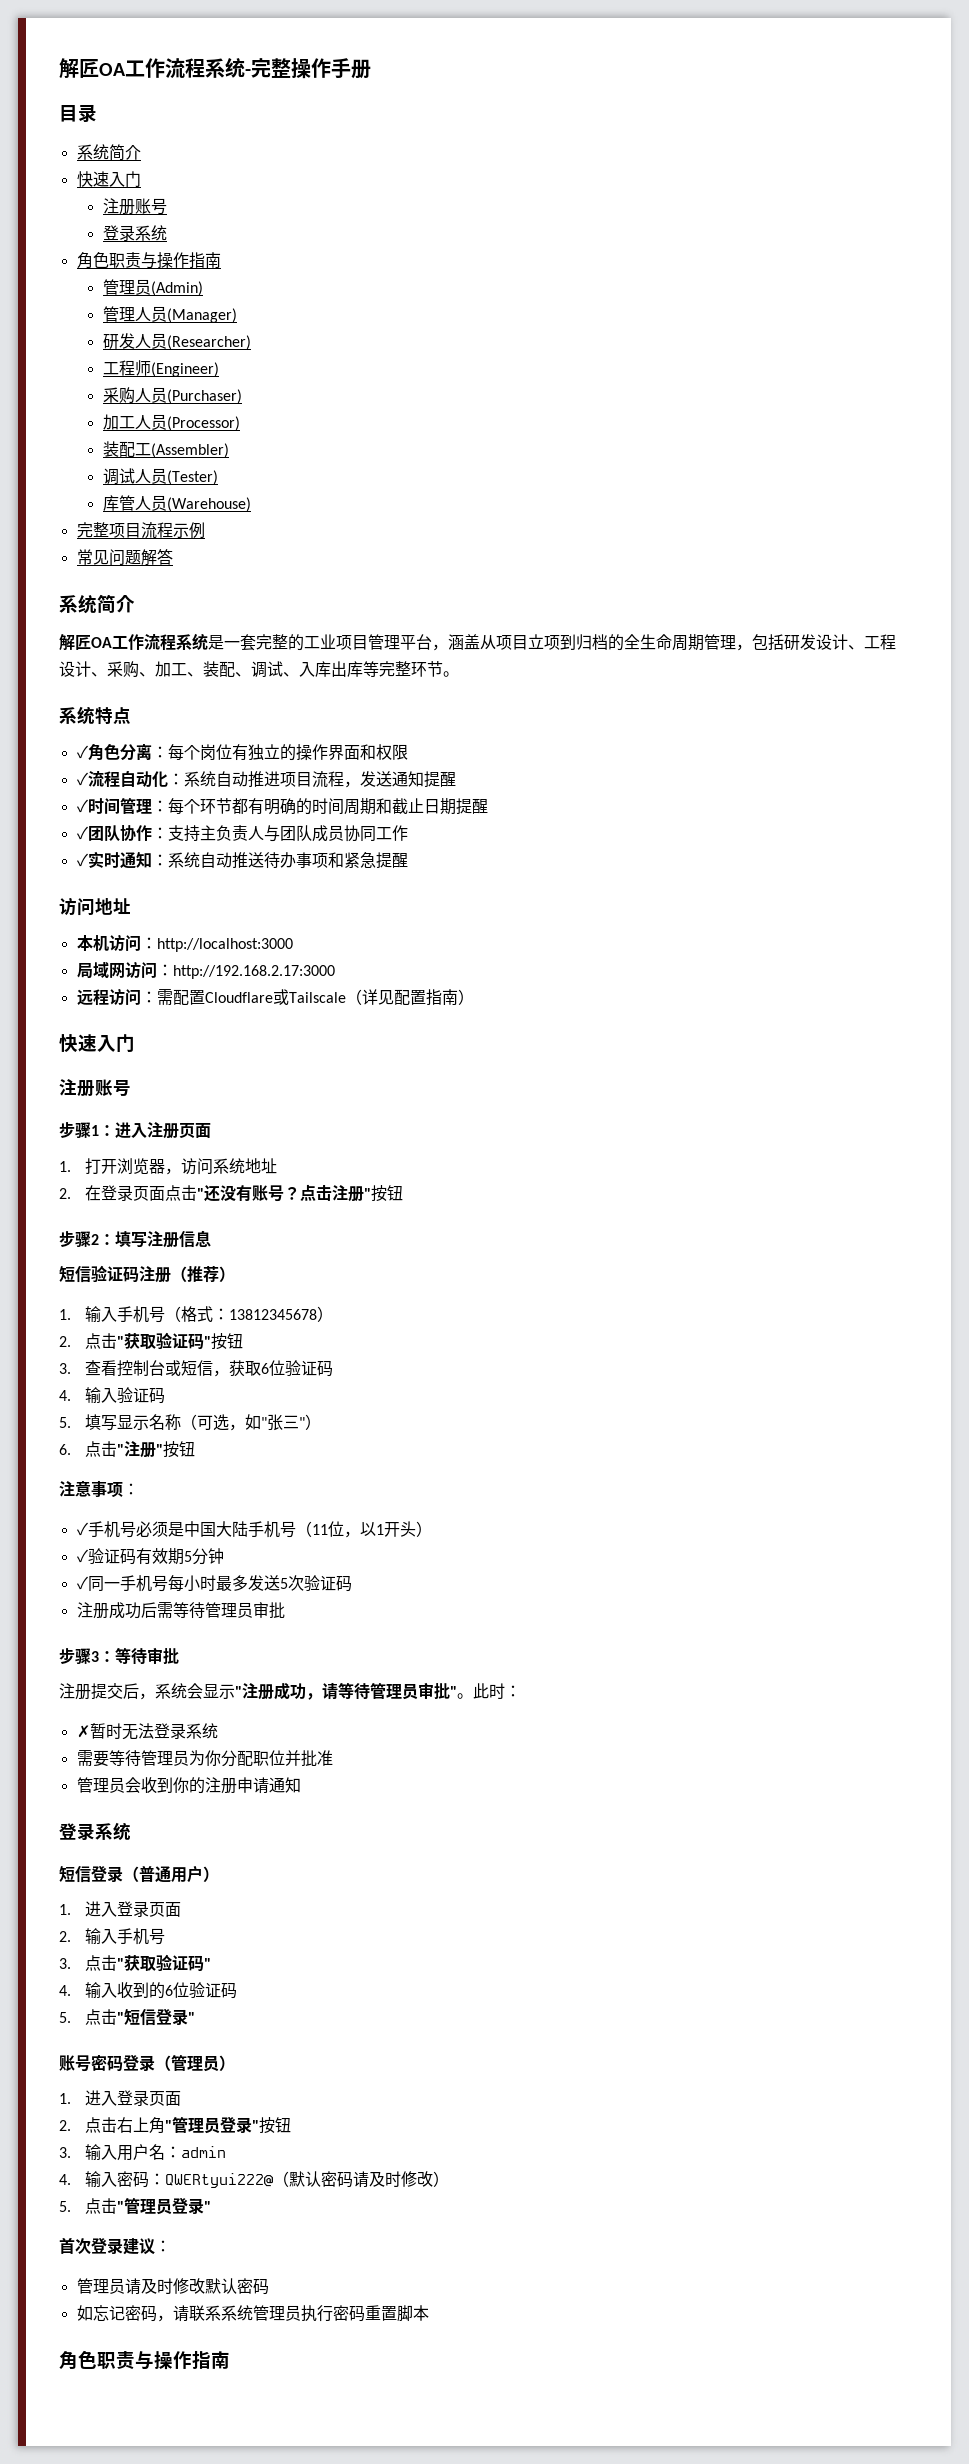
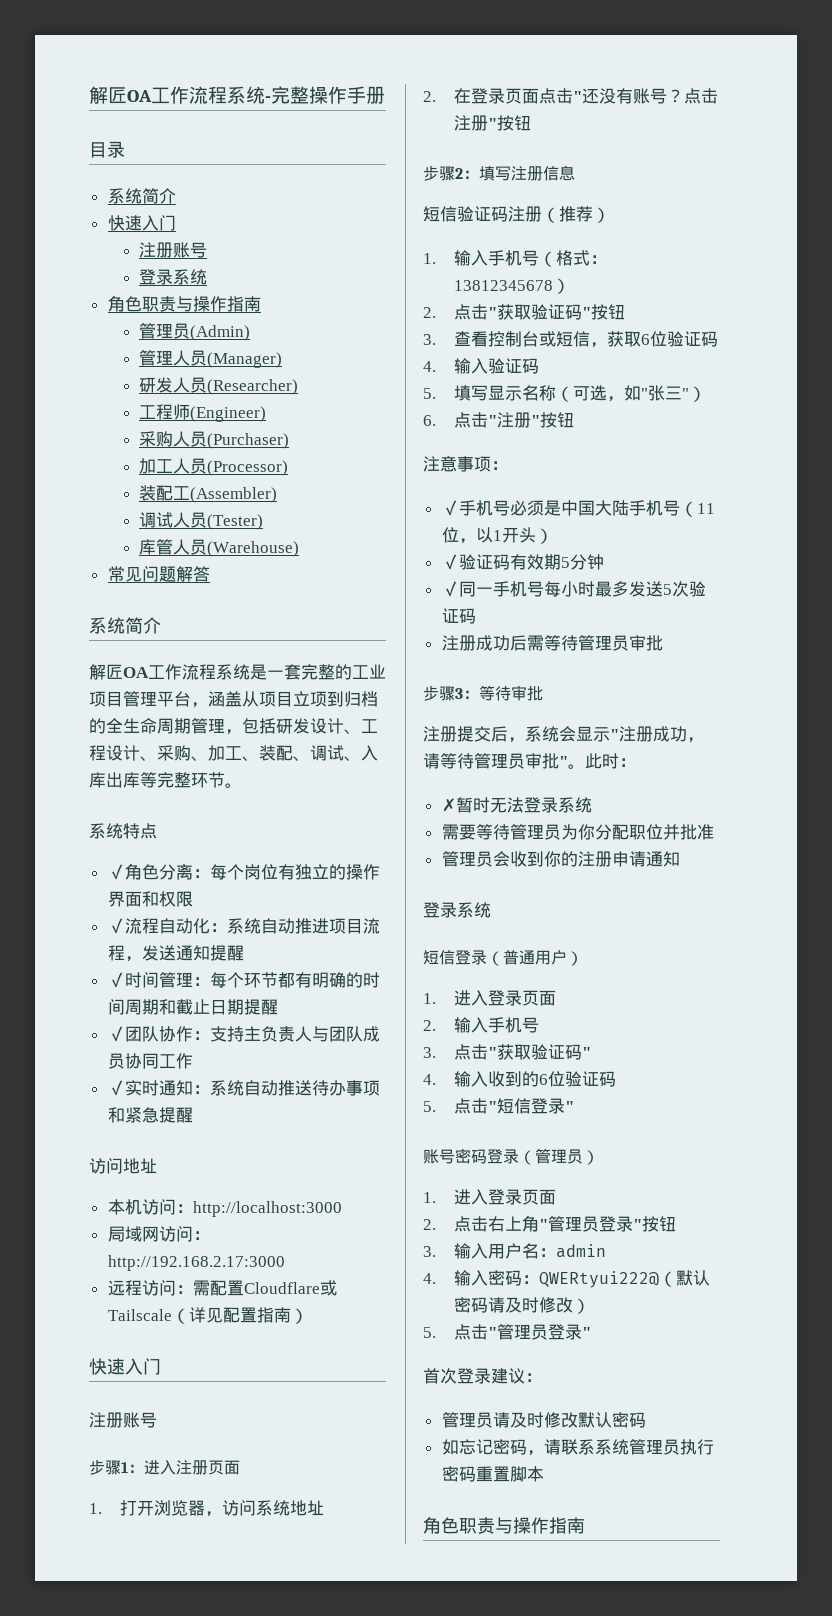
- 完整项目流程示例

